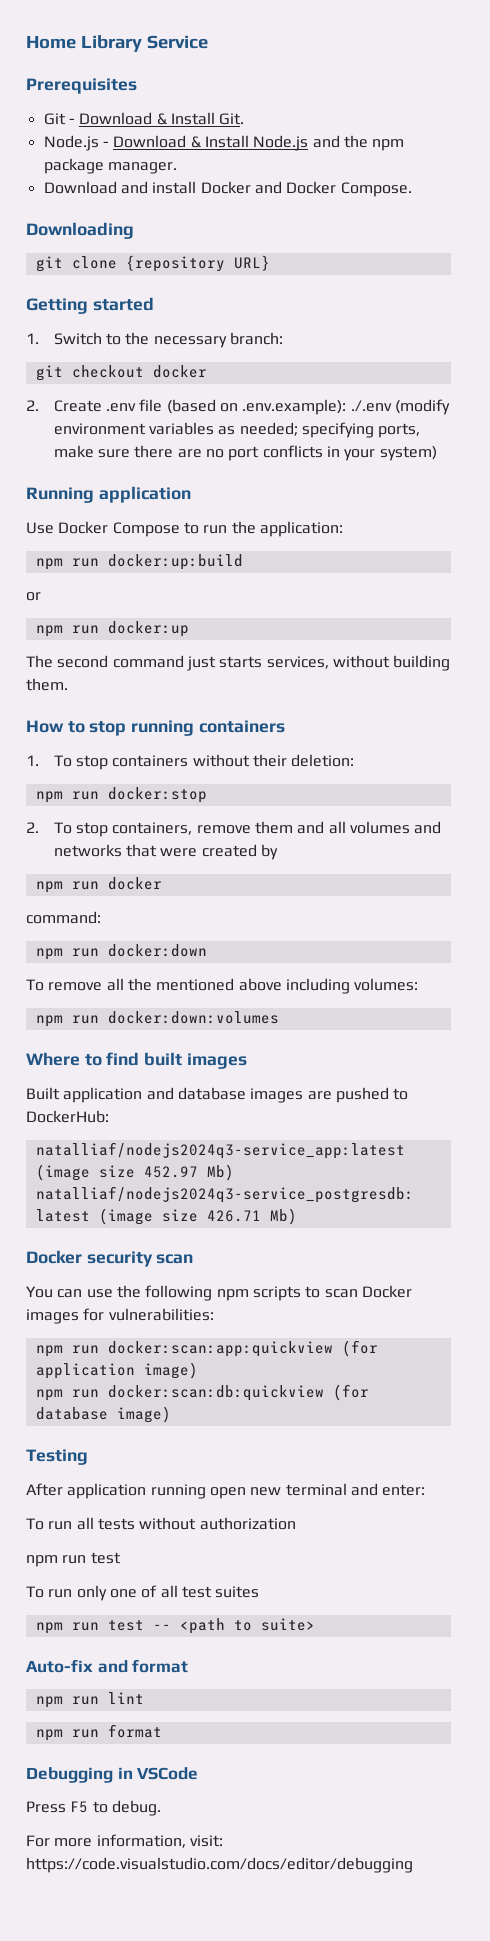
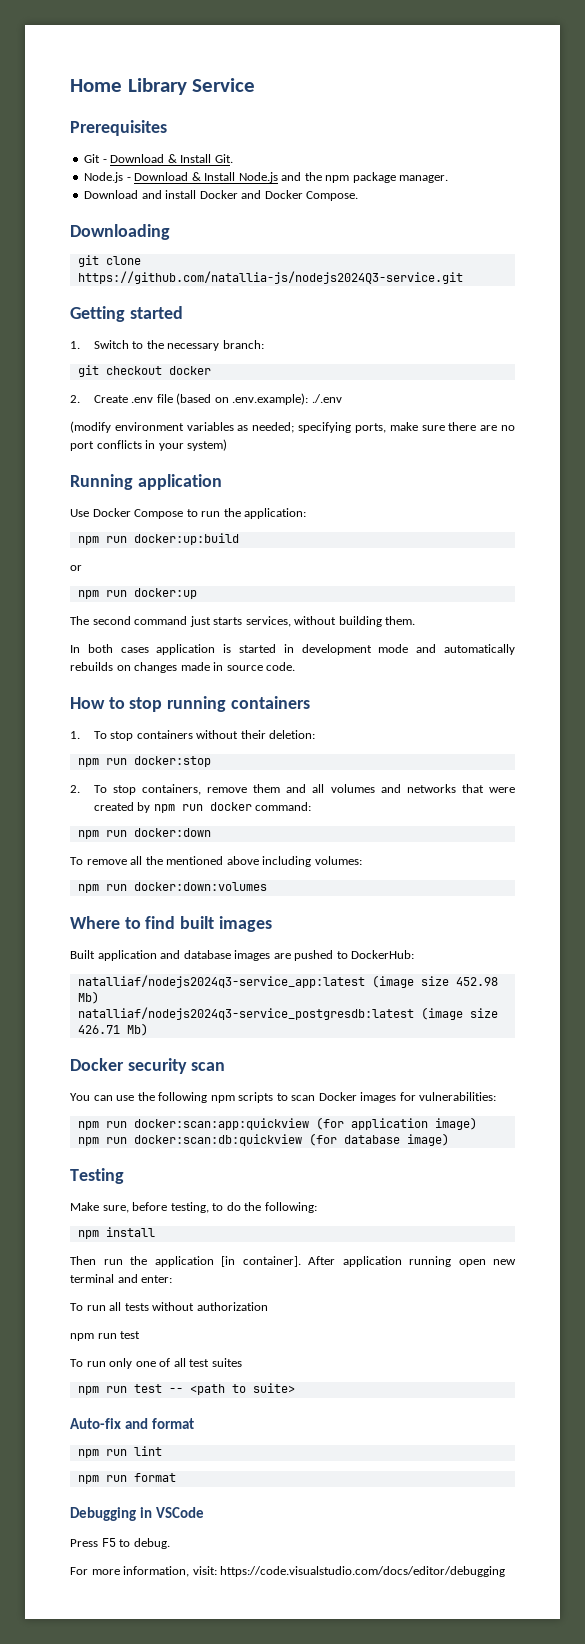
- git clone {repository URL}
+ git clone https://github.com/natallia-js/nodejs2024Q3-service.git
- 2. Create .env file (based on .env.example): ./.env (modify environment variables as needed; specifying ports, make sure there are no port conflicts in your system)
+ 2. Create .env file (based on .env.example): ./.env
+ (modify environment variables as needed; specifying ports, make sure there are no port conflicts in your system)
+ In both cases application is started in development mode and automatically rebuilds on changes made in source code.
- 2. To stop containers, remove them and all volumes and networks that were created by
- npm run docker
- command:
+ 2. To stop containers, remove them and all volumes and networks that were created by npm run docker command:
- natalliaf/nodejs2024q3-service_app:latest (image size 452.97 Mb)
+ natalliaf/nodejs2024q3-service_app:latest (image size 452.98 Mb)
+ Make sure, before testing, to do the following:
+ npm install
+ Then run the application [in container].

